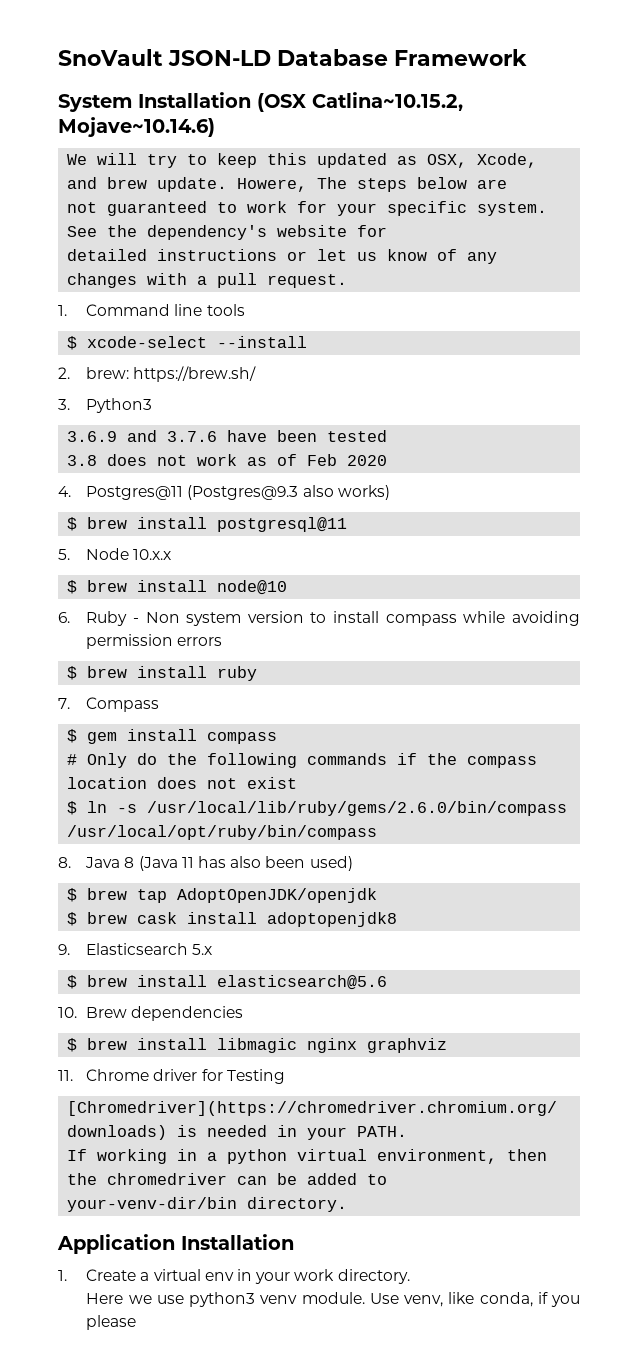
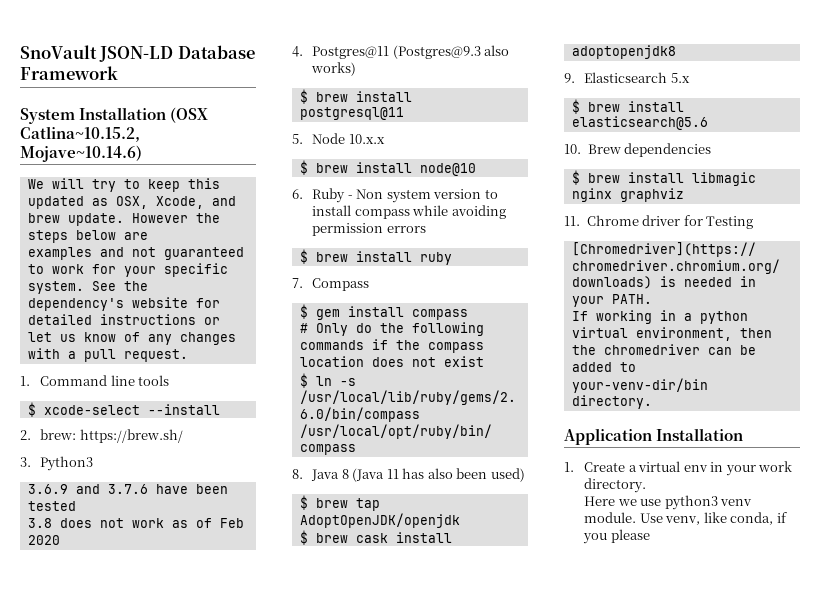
- Howere, The steps below are
+ However the steps below are
- not guaranteed to work for your specific system.
+ examples and not guaranteed to work for your specific system.

